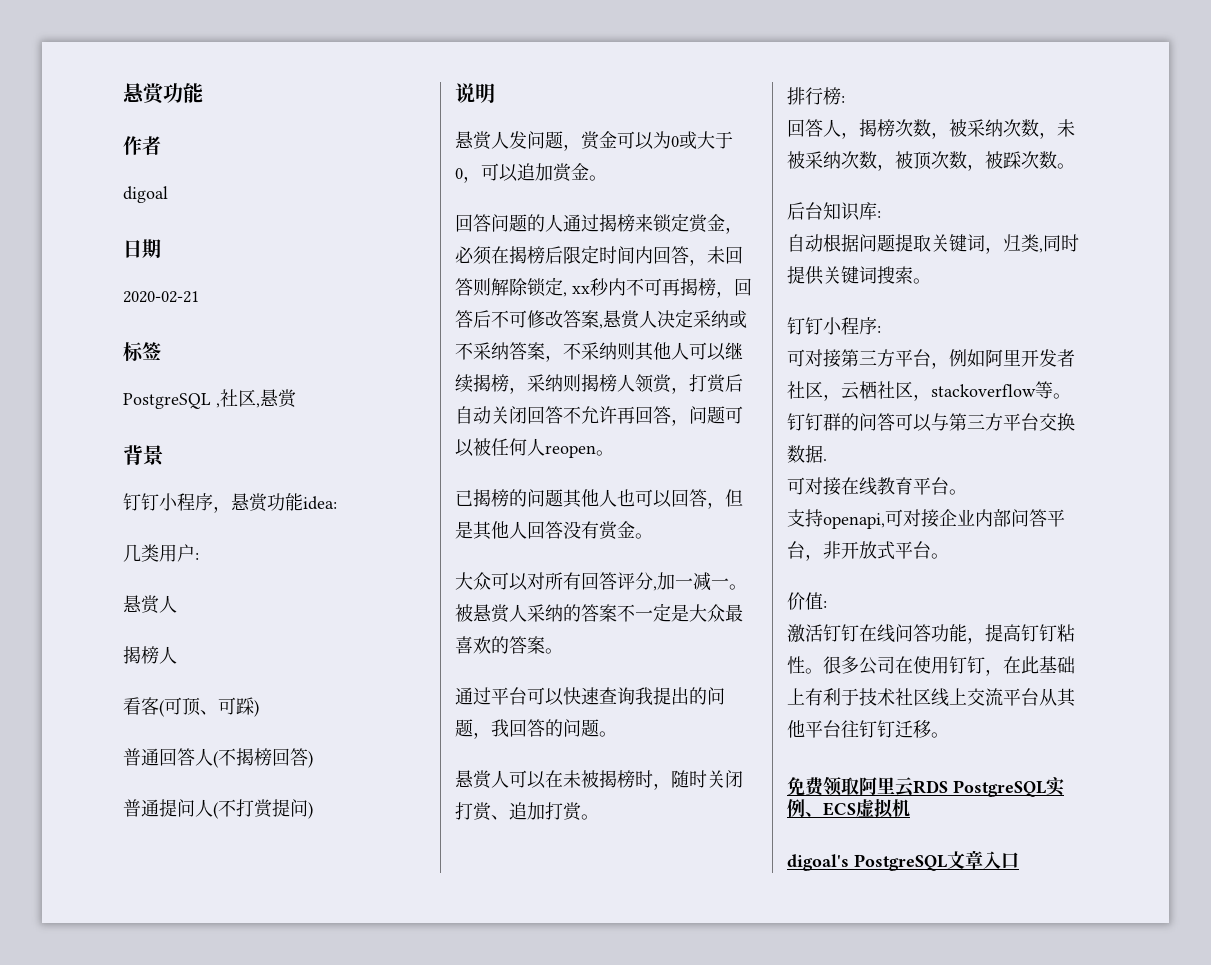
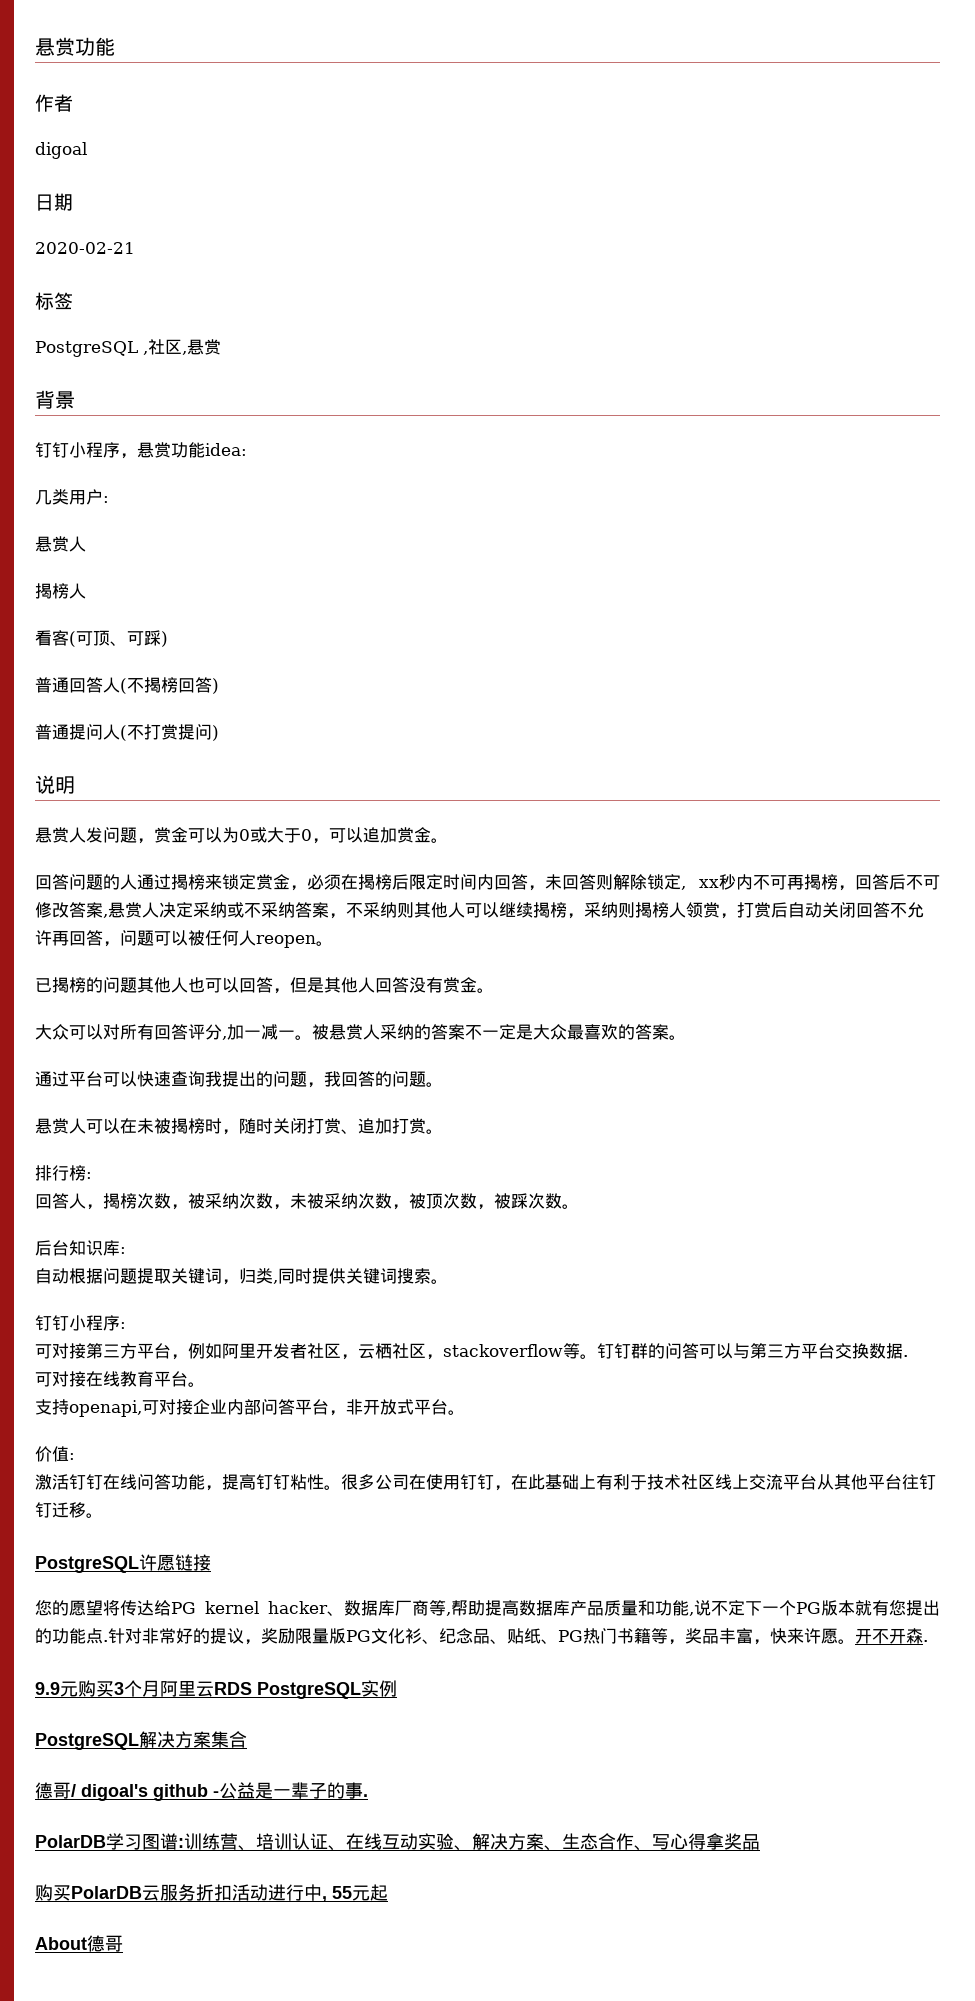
- 免费领取阿里云RDS PostgreSQL实例、ECS虚拟机
- digoal's PostgreSQL文章入口
+ PostgreSQL许愿链接
+ 您的愿望将传达给PG kernel hacker、数据库厂商等,帮助提高数据库产品质量和功能,说不定下一个PG版本就有您提出的功能点.针对非常好的提议，奖励限量版PG文化衫、纪念品、贴纸、PG热门书籍等，奖品丰富，快来许愿。开不开森.
+ 9.9元购买3个月阿里云RDS PostgreSQL实例
+ PostgreSQL解决方案集合
+ 德哥/ digoal's github -公益是一辈子的事.
+ PolarDB学习图谱:训练营、培训认证、在线互动实验、解决方案、生态合作、写心得拿奖品
+ 购买PolarDB云服务折扣活动进行中, 55元起
+ About德哥

